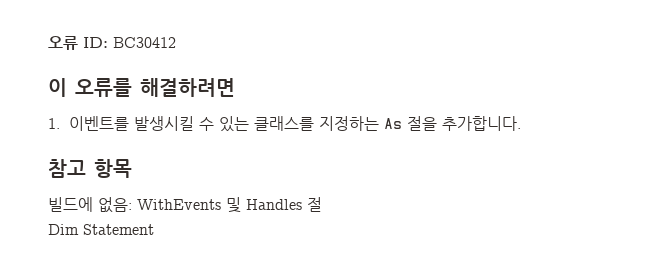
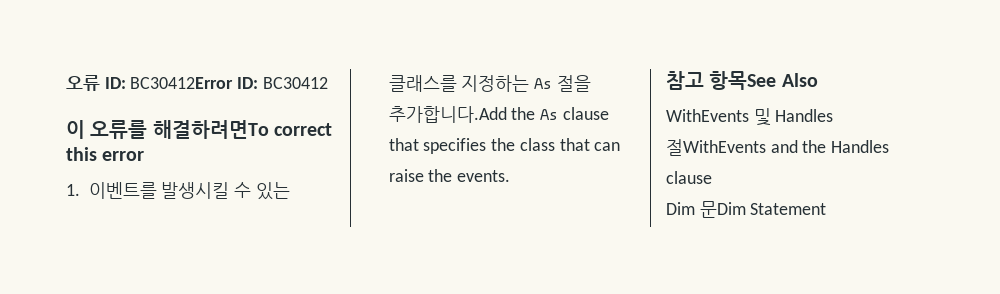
- 오류 ID: BC30412
+ 오류 ID: BC30412Error ID: BC30412
- 이 오류를 해결하려면
+ 이 오류를 해결하려면To correct this error
- 1. 이벤트를 발생시킬 수 있는 클래스를 지정하는 As 절을 추가합니다.
- 참고 항목
- 빌드에 없음: WithEvents 및 Handles 절
+ 1. 이벤트를 발생시킬 수 있는 클래스를 지정하는 As 절을 추가합니다.Add the As clause that specifies the class that can raise the events.
+ 참고 항목See Also
+ WithEvents 및 Handles 절WithEvents and the Handles clause
- Dim Statement
+ Dim 문Dim Statement

